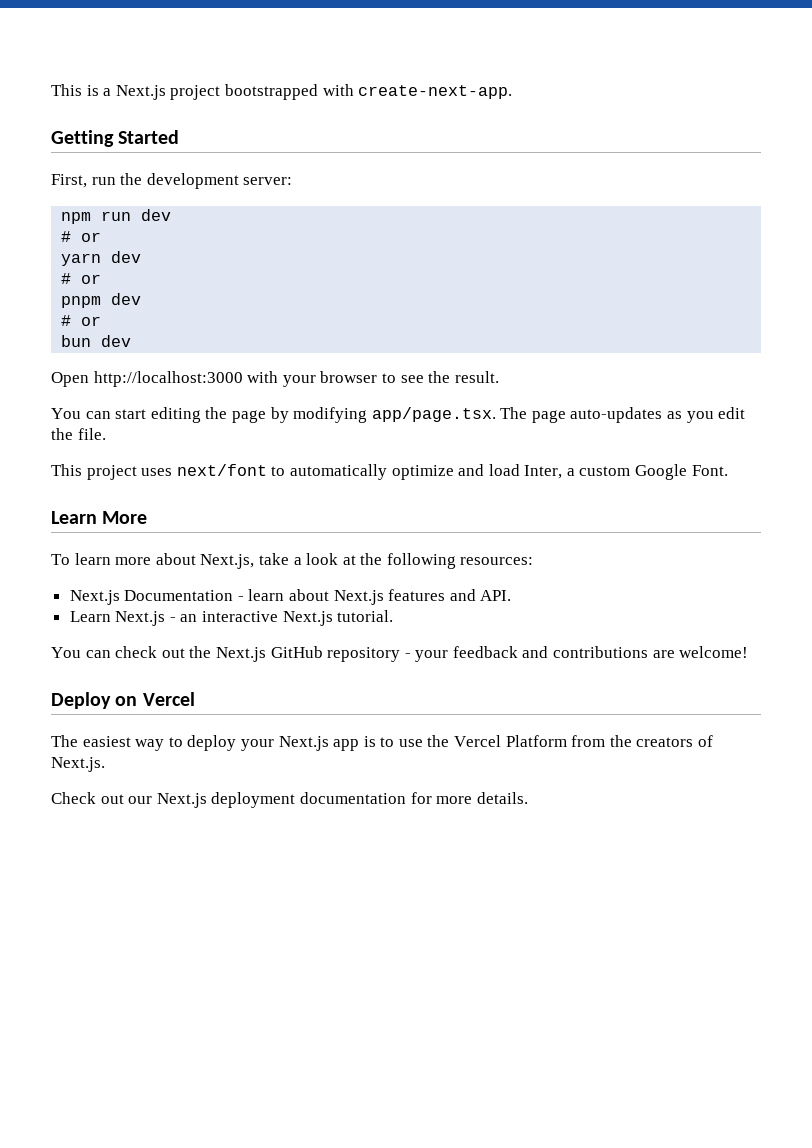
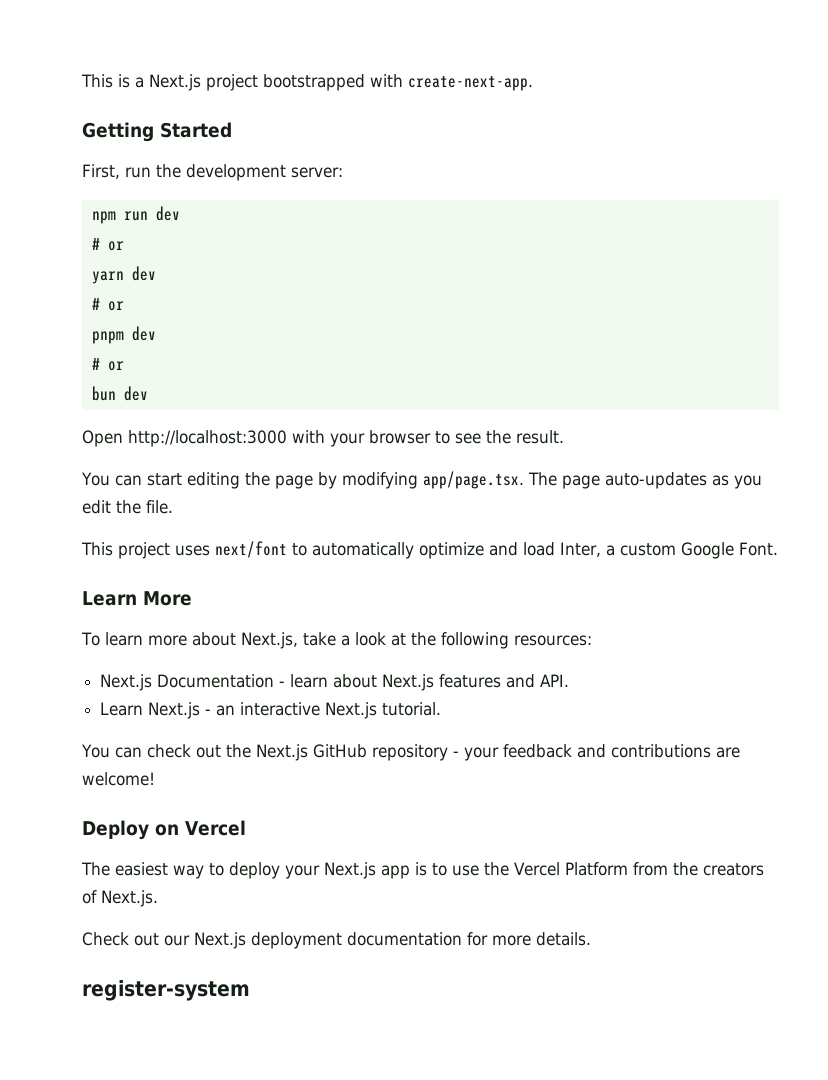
+ register-system

